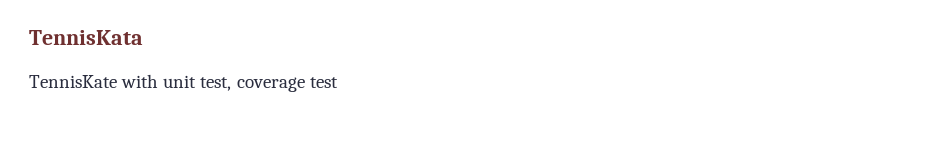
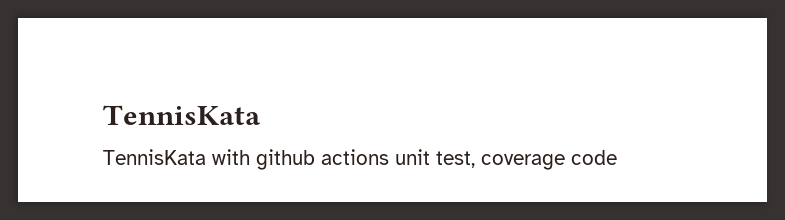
- TennisKate with unit test, coverage test
+ TennisKata with github actions unit test, coverage code

